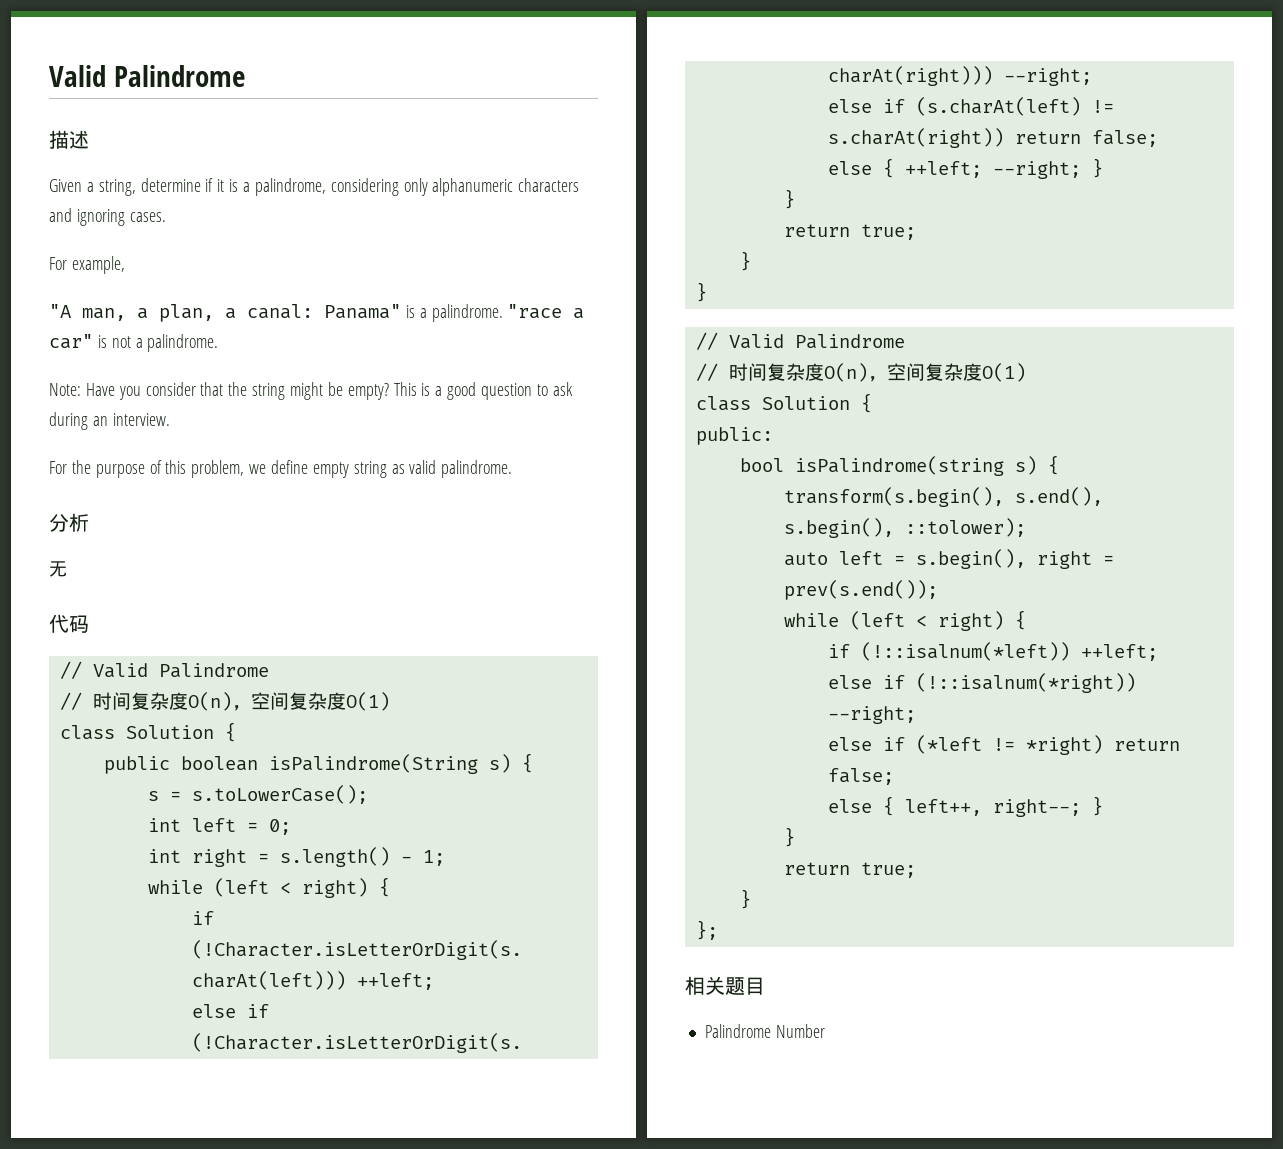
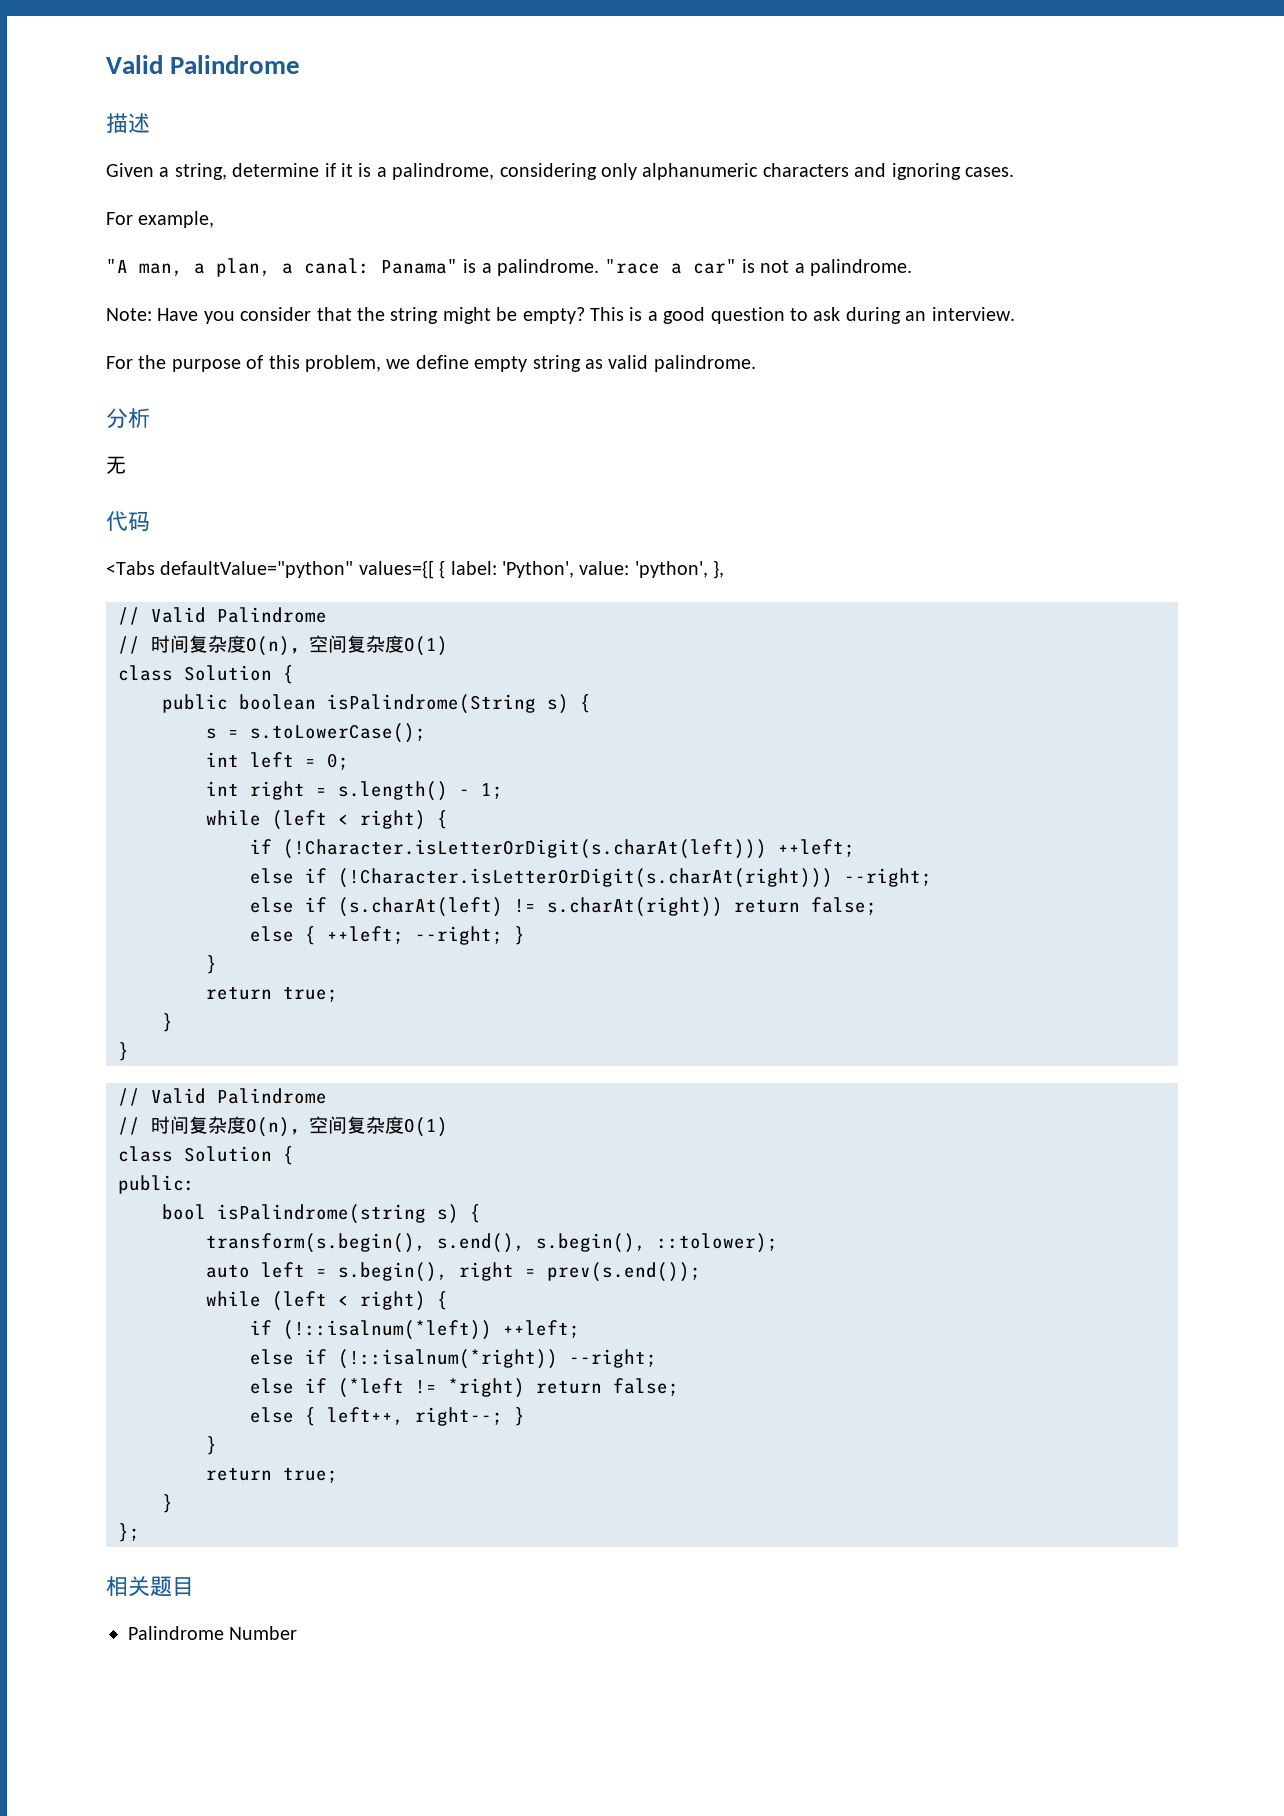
+ <Tabs defaultValue="python" values={[ { label: 'Python', value: 'python', },

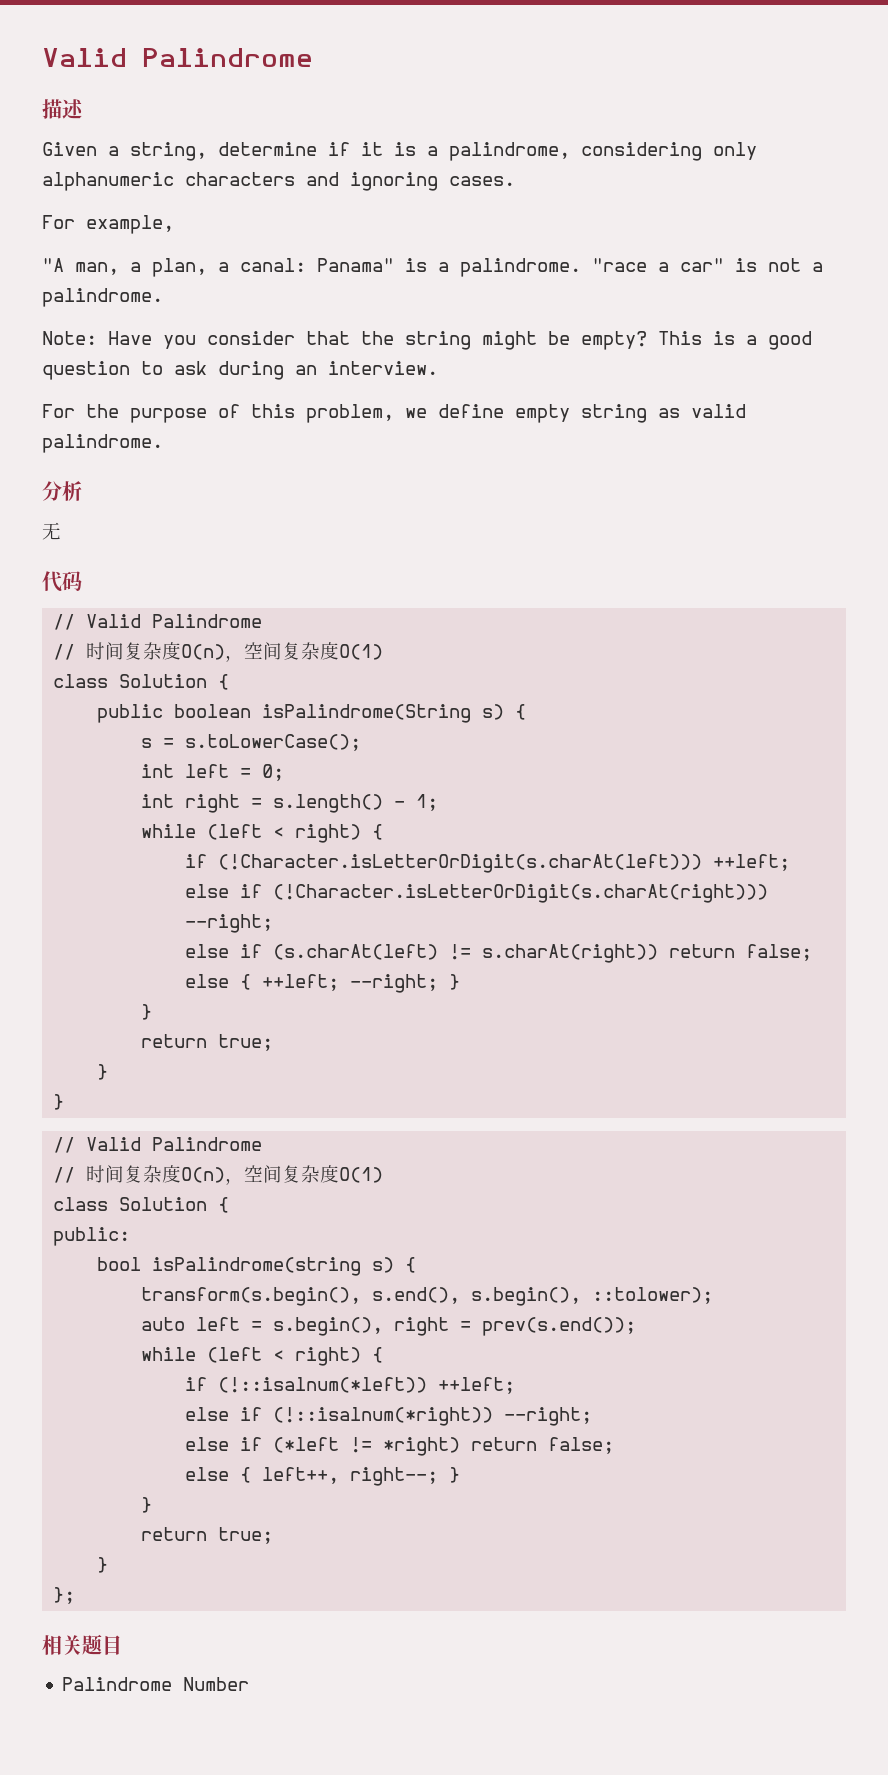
- <Tabs defaultValue="python" values={[ { label: 'Python', value: 'python', },

